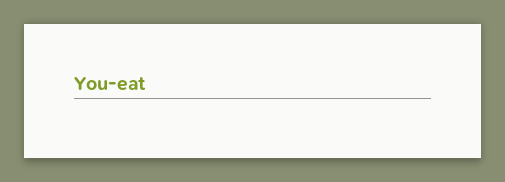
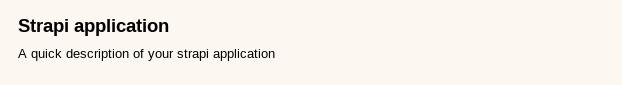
- You-eat
+ Strapi application
+ A quick description of your strapi application

